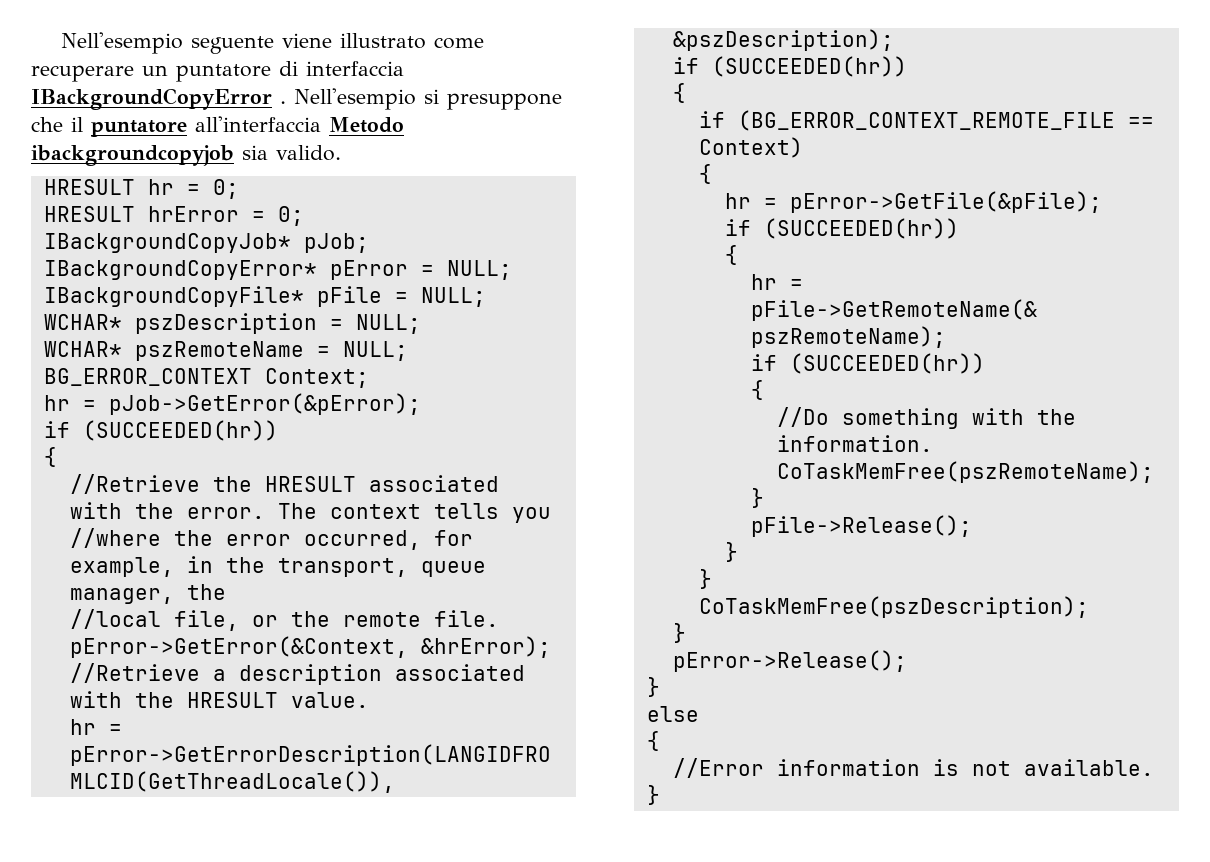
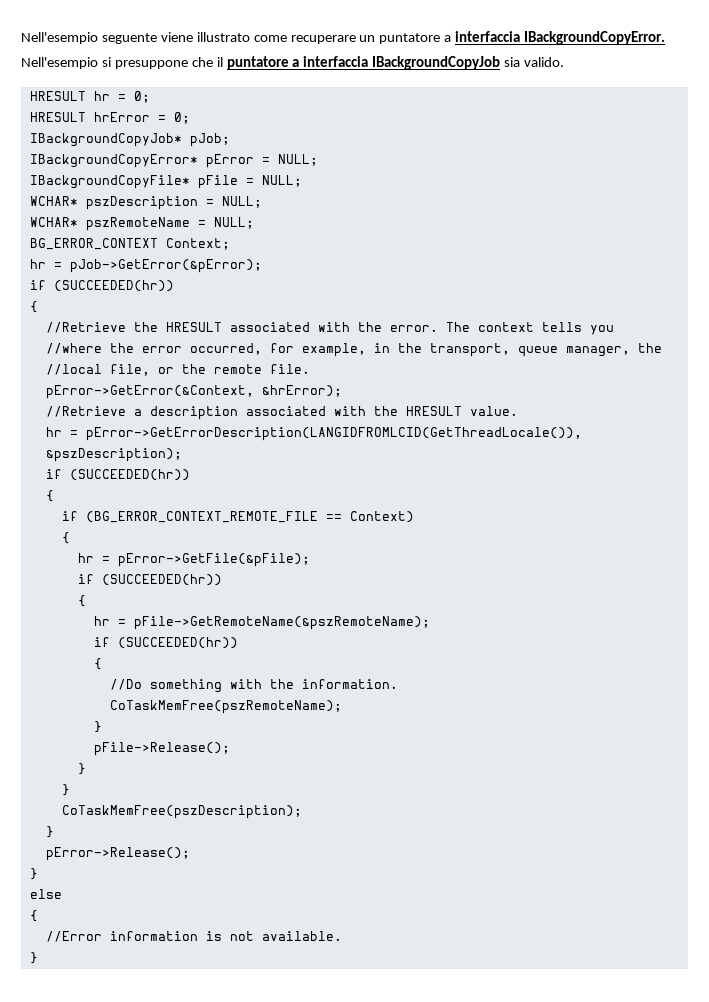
- Nell'esempio seguente viene illustrato come recuperare un puntatore di interfaccia IBackgroundCopyError .
+ Nell'esempio seguente viene illustrato come recuperare un puntatore a interfaccia IBackgroundCopyError.
- Nell'esempio si presuppone che il puntatore all'interfaccia Metodo ibackgroundcopyjob sia valido.
+ Nell'esempio si presuppone che il puntatore a interfaccia IBackgroundCopyJob sia valido.

